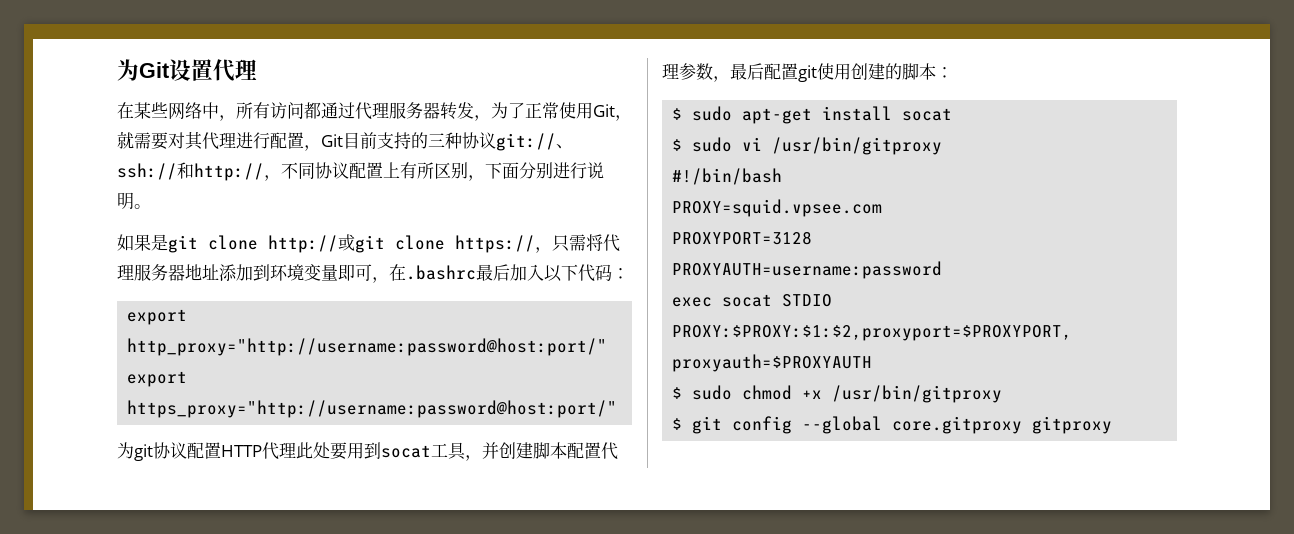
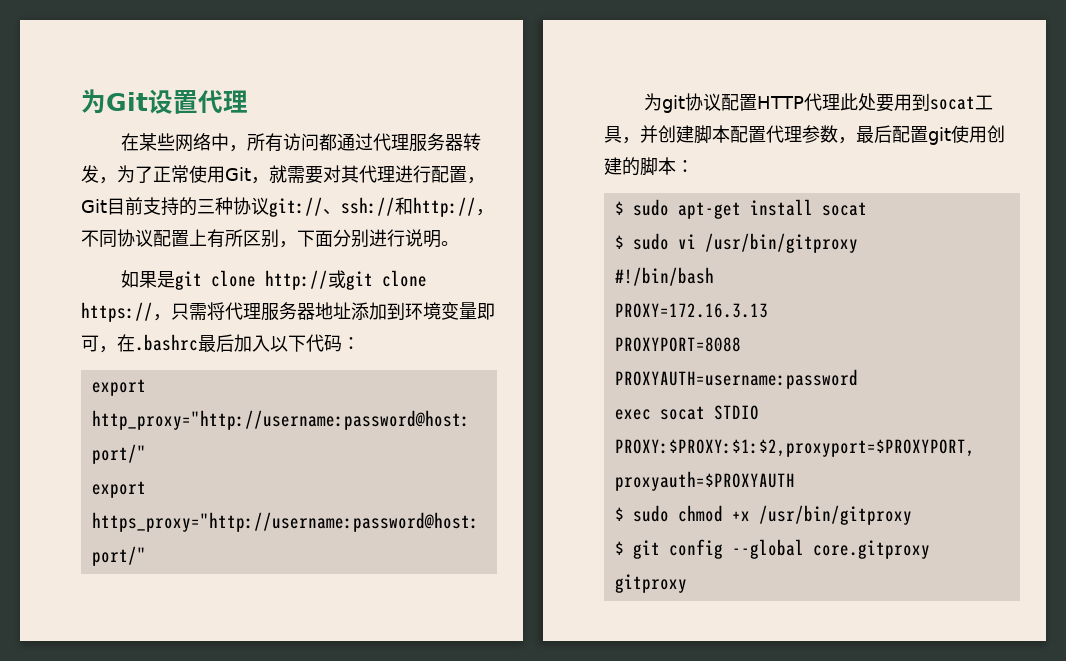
- PROXY=squid.vpsee.com
- PROXYPORT=3128
+ PROXY=172.16.3.13
+ PROXYPORT=8088

